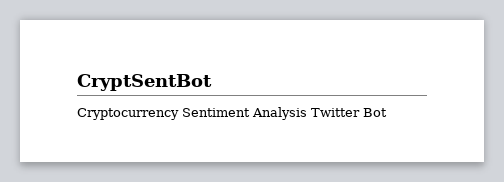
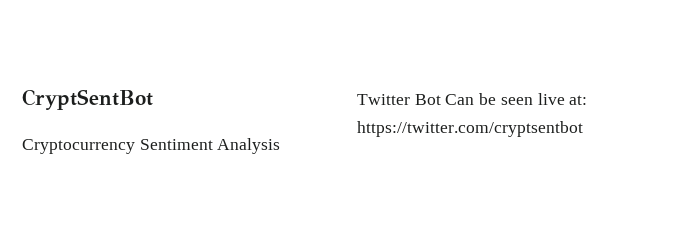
- Cryptocurrency Sentiment Analysis Twitter Bot
+ Cryptocurrency Sentiment Analysis Twitter Bot Can be seen live at: https://twitter.com/cryptsentbot

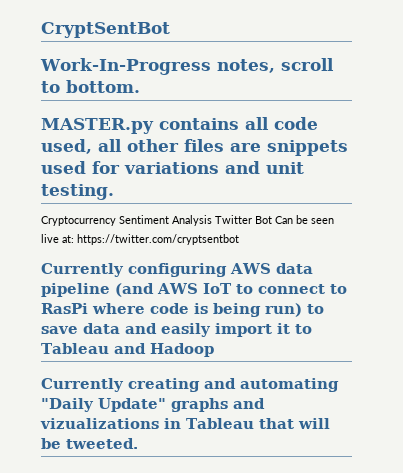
+ Work-In-Progress notes, scroll to bottom.
+ MASTER.py contains all code used, all other files are snippets used for variations and unit testing.
+ Currently configuring AWS data pipeline (and AWS IoT to connect to RasPi where code is being run) to save data and easily import it to Tableau and Hadoop
+ Currently creating and automating "Daily Update" graphs and vizualizations in Tableau that will be tweeted.

